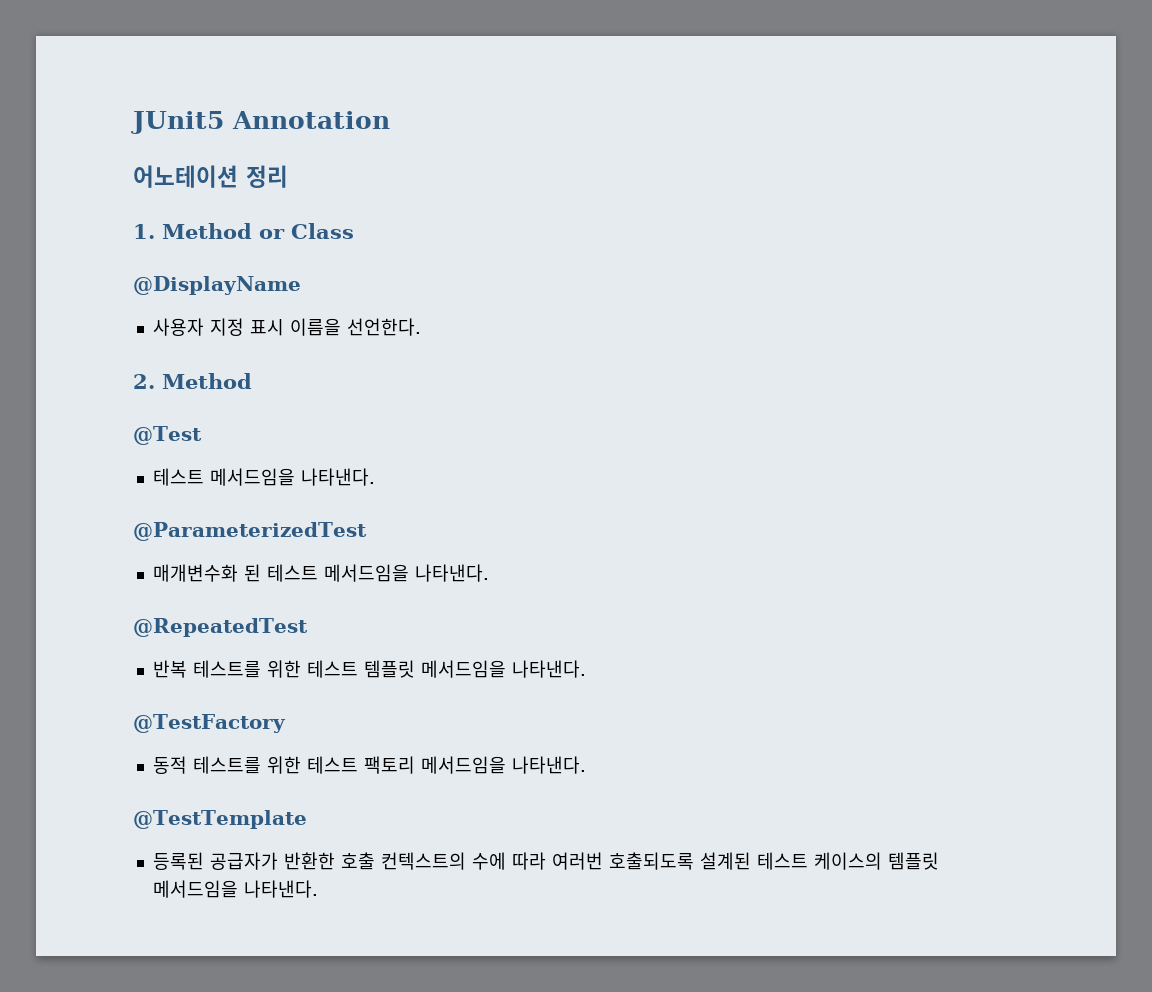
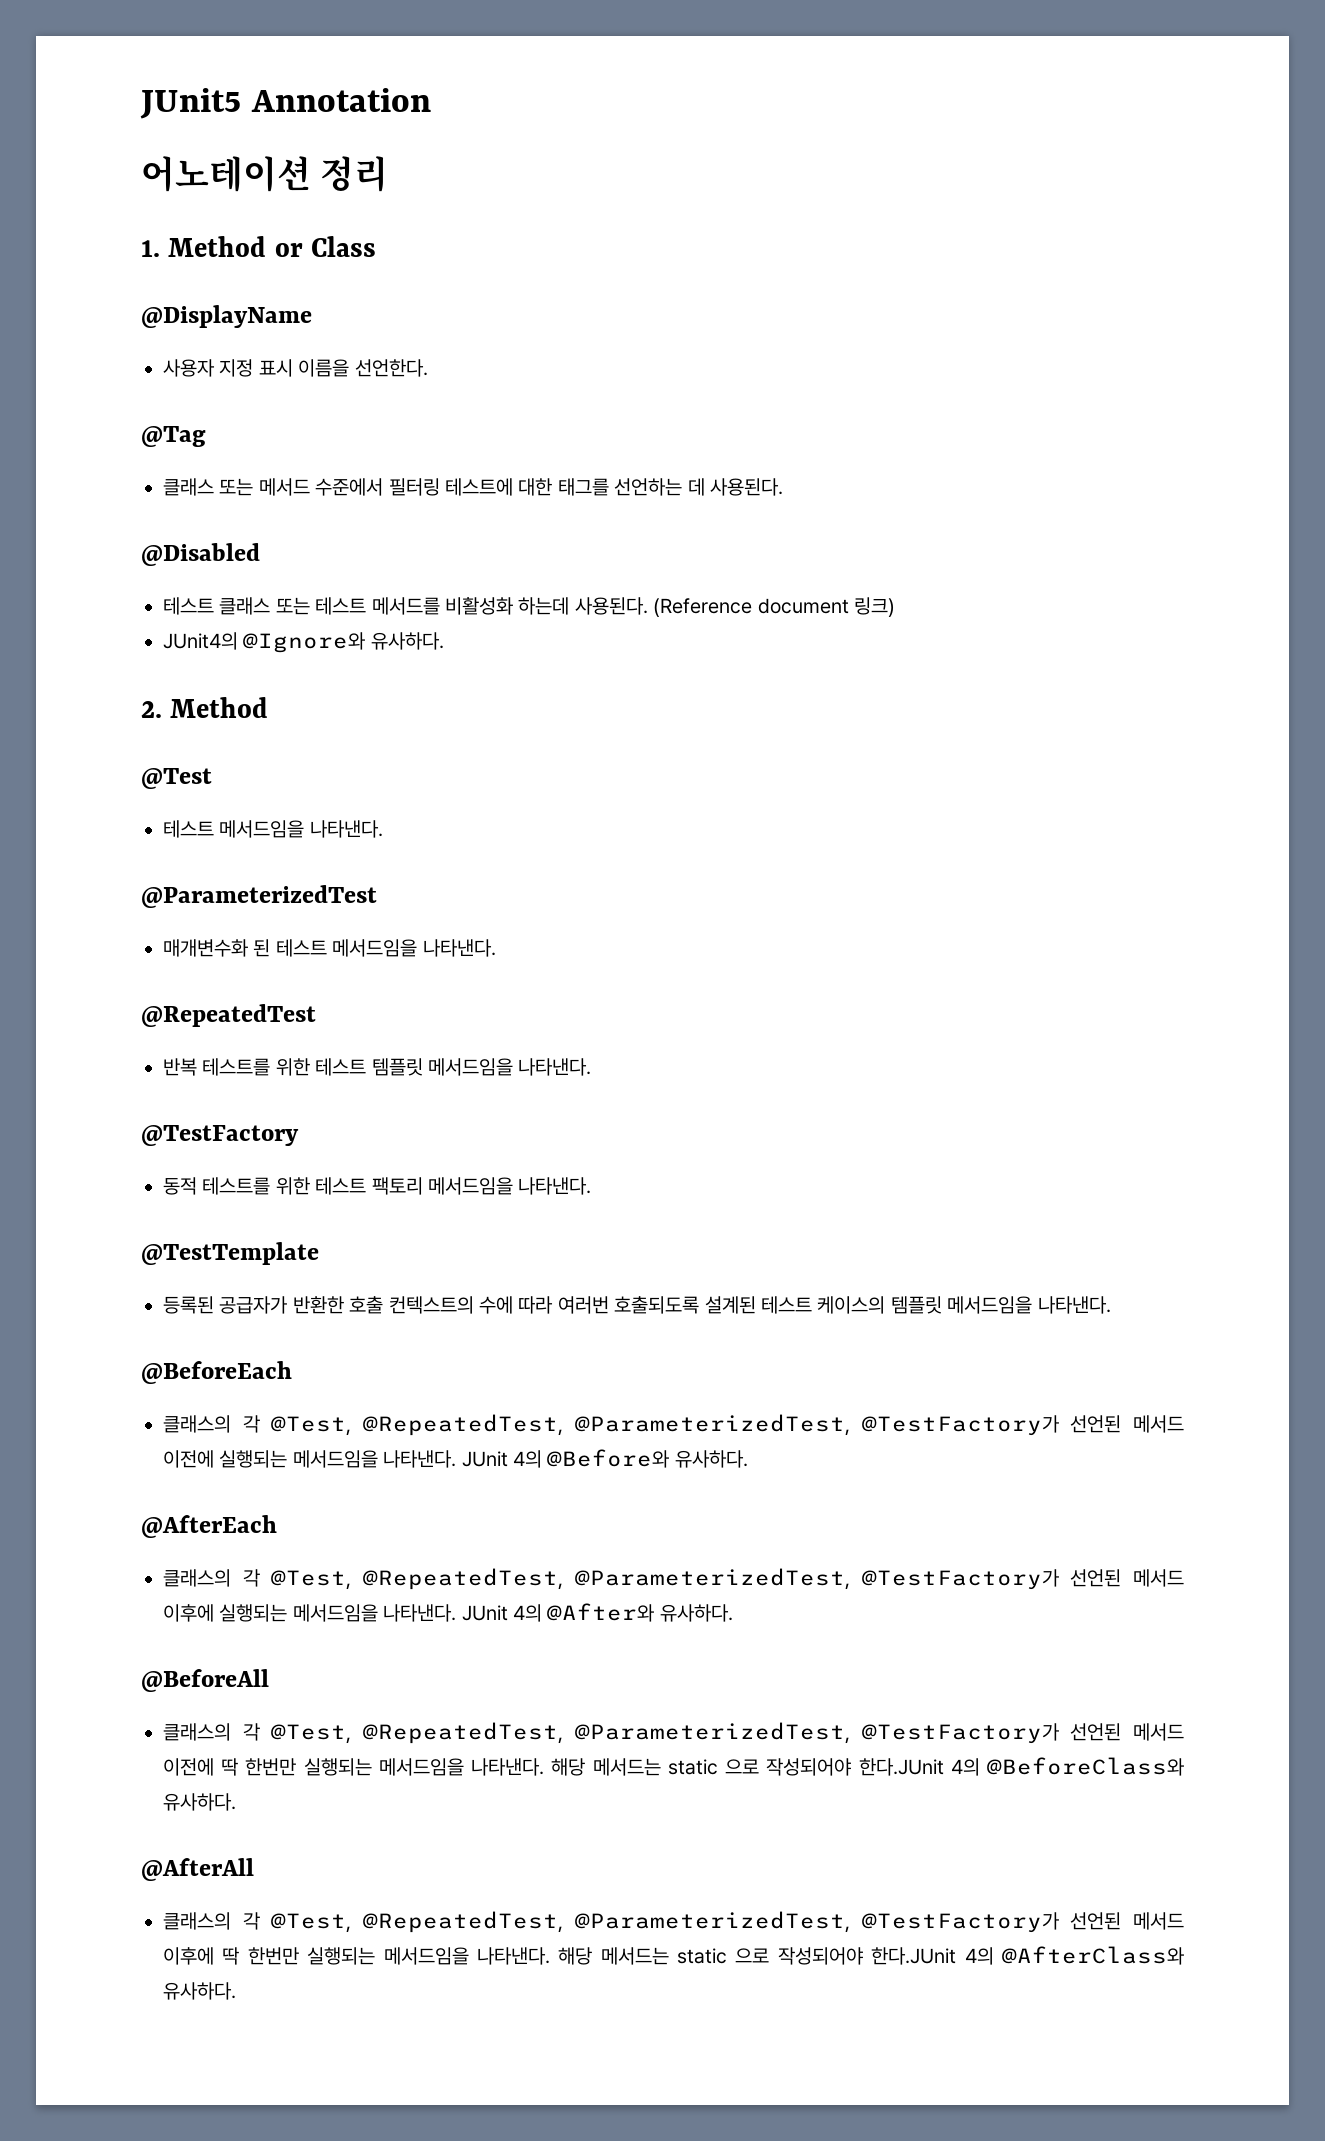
+ @Tag
+ 클래스 또는 메서드 수준에서 필터링 테스트에 대한 태그를 선언하는 데 사용된다.
+ @Disabled
+ 테스트 클래스 또는 테스트 메서드를 비활성화 하는데 사용된다. (Reference document 링크)
+ JUnit4의 @Ignore와 유사하다.
+ @BeforeEach
+ 클래스의 각 @Test, @RepeatedTest, @ParameterizedTest, @TestFactory가 선언된 메서드 이전에 실행되는 메서드임을 나타낸다. JUnit 4의 @Before와 유사하다.
+ @AfterEach
+ 클래스의 각 @Test, @RepeatedTest, @ParameterizedTest, @TestFactory가 선언된 메서드 이후에 실행되는 메서드임을 나타낸다. JUnit 4의 @After와 유사하다.
+ @BeforeAll
+ 클래스의 각 @Test, @RepeatedTest, @ParameterizedTest, @TestFactory가 선언된 메서드 이전에 딱 한번만 실행되는 메서드임을 나타낸다. 해당 메서드는 static 으로 작성되어야 한다.JUnit 4의 @BeforeClass와 유사하다.
+ @AfterAll
+ 클래스의 각 @Test, @RepeatedTest, @ParameterizedTest, @TestFactory가 선언된 메서드 이후에 딱 한번만 실행되는 메서드임을 나타낸다. 해당 메서드는 static 으로 작성되어야 한다.JUnit 4의 @AfterClass와 유사하다.

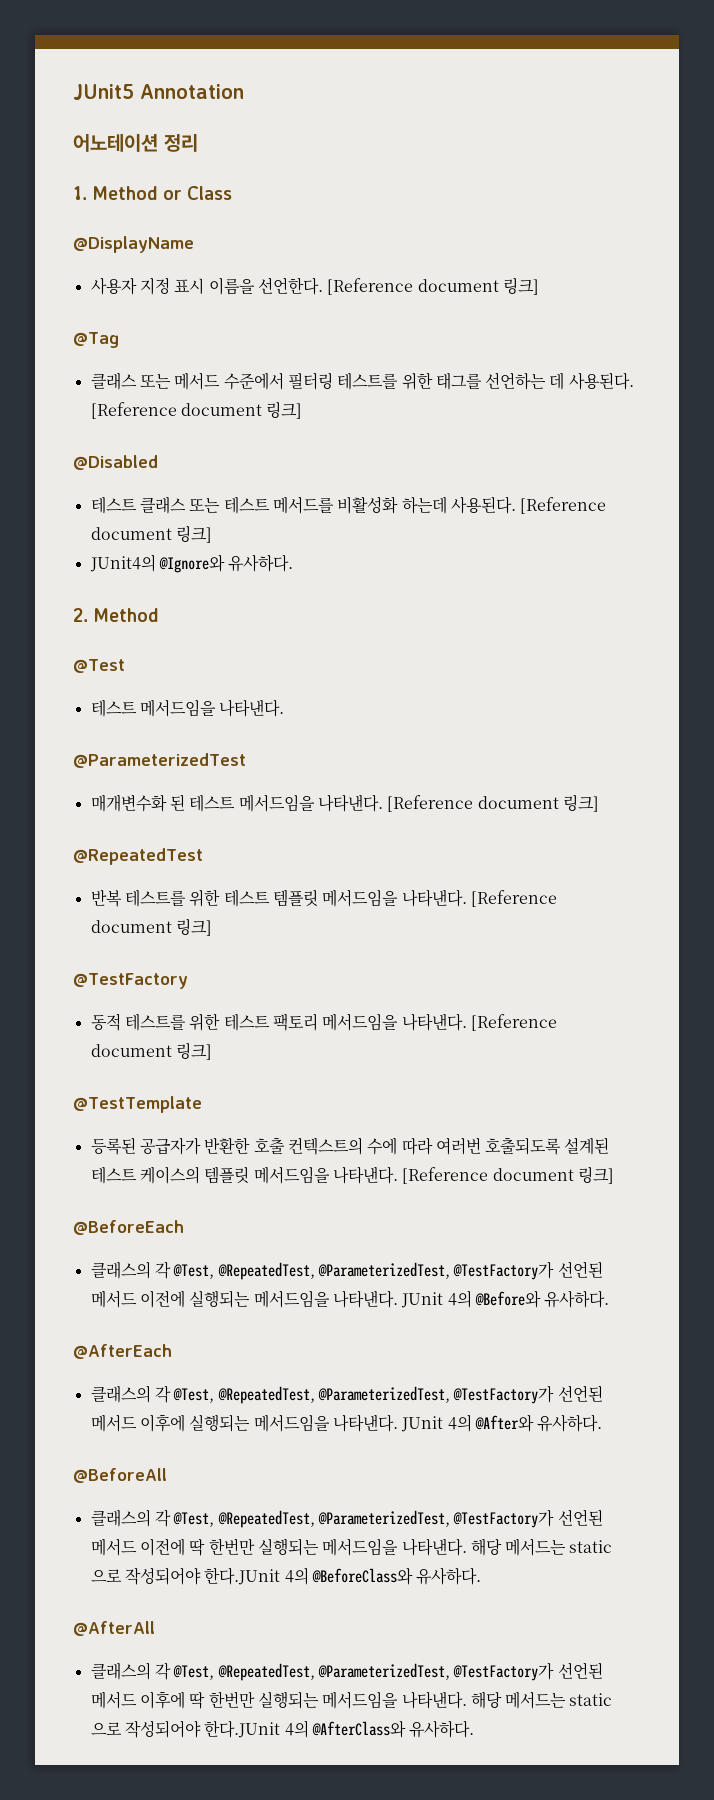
- 사용자 지정 표시 이름을 선언한다.
+ 사용자 지정 표시 이름을 선언한다. [Reference document 링크]
- 클래스 또는 메서드 수준에서 필터링 테스트에 대한 태그를 선언하는 데 사용된다.
+ 클래스 또는 메서드 수준에서 필터링 테스트를 위한 태그를 선언하는 데 사용된다. [Reference document 링크]
- 테스트 클래스 또는 테스트 메서드를 비활성화 하는데 사용된다. (Reference document 링크)
+ 테스트 클래스 또는 테스트 메서드를 비활성화 하는데 사용된다. [Reference document 링크]
- 매개변수화 된 테스트 메서드임을 나타낸다.
+ 매개변수화 된 테스트 메서드임을 나타낸다. [Reference document 링크]
- 반복 테스트를 위한 테스트 템플릿 메서드임을 나타낸다.
+ 반복 테스트를 위한 테스트 템플릿 메서드임을 나타낸다. [Reference document 링크]
- 동적 테스트를 위한 테스트 팩토리 메서드임을 나타낸다.
+ 동적 테스트를 위한 테스트 팩토리 메서드임을 나타낸다. [Reference document 링크]
- 등록된 공급자가 반환한 호출 컨텍스트의 수에 따라 여러번 호출되도록 설계된 테스트 케이스의 템플릿 메서드임을 나타낸다.
+ 등록된 공급자가 반환한 호출 컨텍스트의 수에 따라 여러번 호출되도록 설계된 테스트 케이스의 템플릿 메서드임을 나타낸다. [Reference document 링크]

